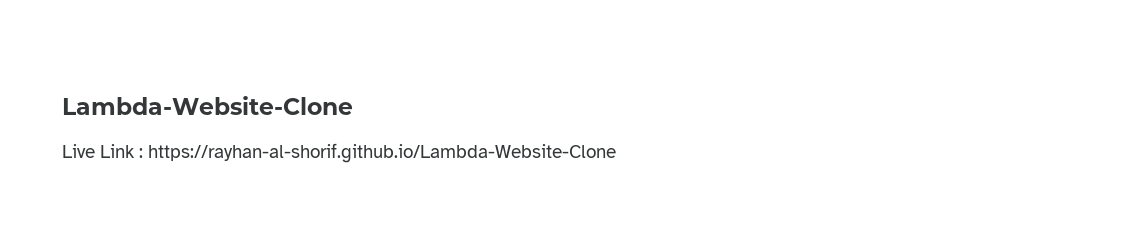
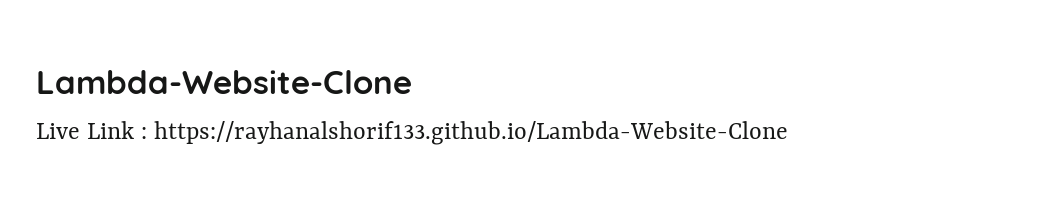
- Live Link : https://rayhan-al-shorif.github.io/Lambda-Website-Clone
+ Live Link : https://rayhanalshorif133.github.io/Lambda-Website-Clone

